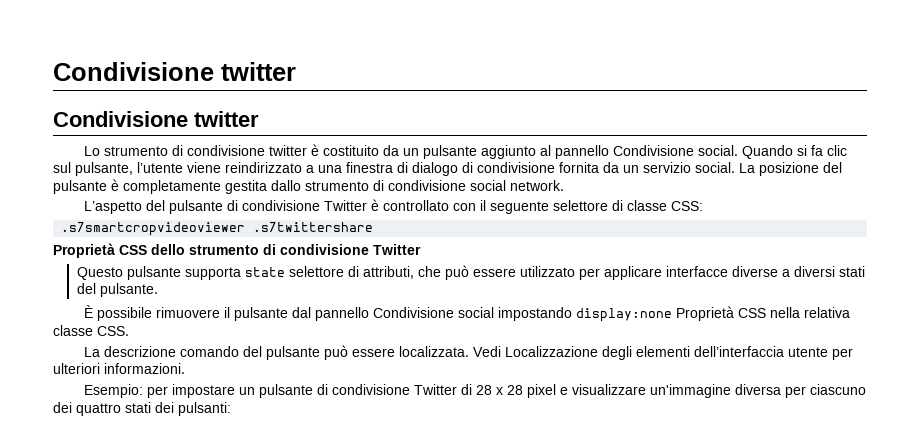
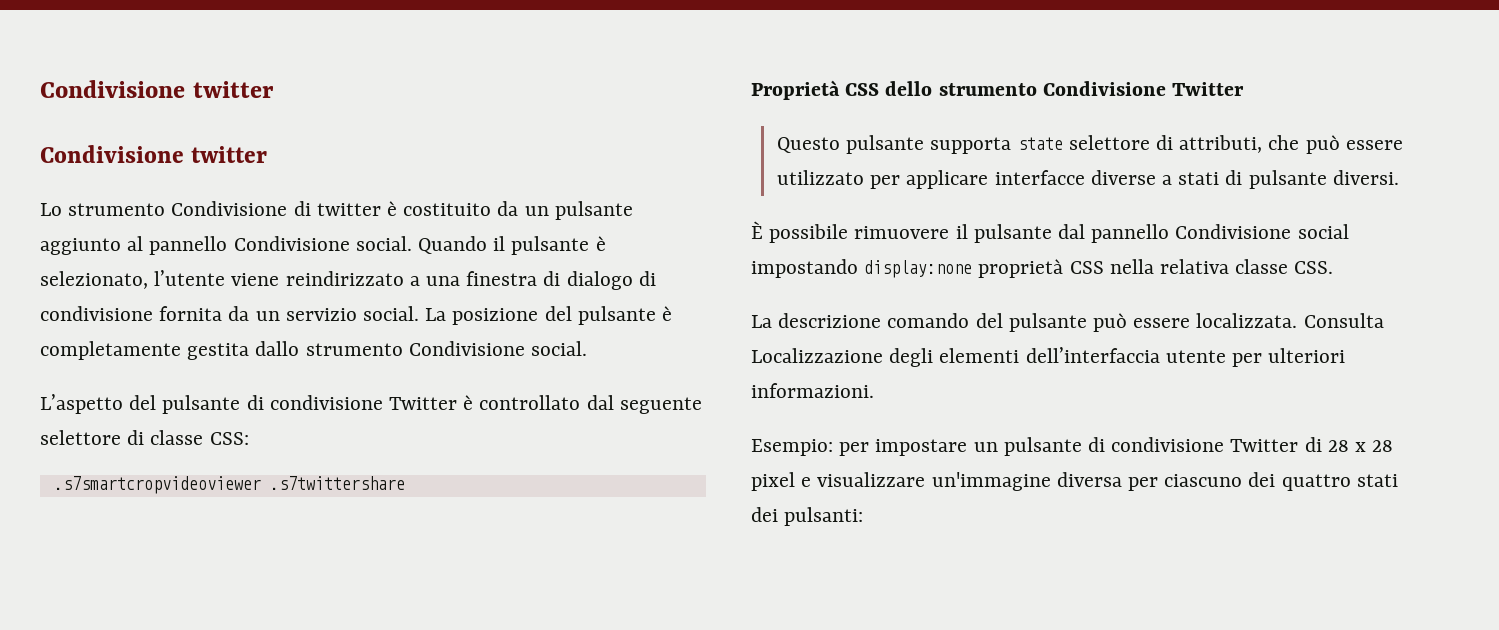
- Lo strumento di condivisione twitter è costituito da un pulsante aggiunto al pannello Condivisione social.
+ Lo strumento Condivisione di twitter è costituito da un pulsante aggiunto al pannello Condivisione social.
- Quando si fa clic sul pulsante, l’utente viene reindirizzato a una finestra di dialogo di condivisione fornita da un servizio social.
+ Quando il pulsante è selezionato, l’utente viene reindirizzato a una finestra di dialogo di condivisione fornita da un servizio social.
- La posizione del pulsante è completamente gestita dallo strumento di condivisione social network.
+ La posizione del pulsante è completamente gestita dallo strumento Condivisione social.
- L’aspetto del pulsante di condivisione Twitter è controllato con il seguente selettore di classe CSS:
+ L’aspetto del pulsante di condivisione Twitter è controllato dal seguente selettore di classe CSS:
- Proprietà CSS dello strumento di condivisione Twitter
+ Proprietà CSS dello strumento Condivisione Twitter
- Questo pulsante supporta state selettore di attributi, che può essere utilizzato per applicare interfacce diverse a diversi stati del pulsante.
+ Questo pulsante supporta state selettore di attributi, che può essere utilizzato per applicare interfacce diverse a stati di pulsante diversi.
- È possibile rimuovere il pulsante dal pannello Condivisione social impostando display:none Proprietà CSS nella relativa classe CSS.
+ È possibile rimuovere il pulsante dal pannello Condivisione social impostando display:none proprietà CSS nella relativa classe CSS.
- Vedi Localizzazione degli elementi dell’interfaccia utente per ulteriori informazioni.
+ Consulta Localizzazione degli elementi dell’interfaccia utente per ulteriori informazioni.

